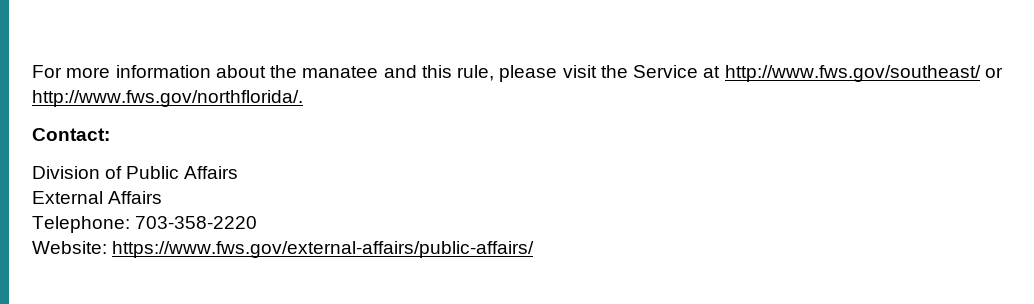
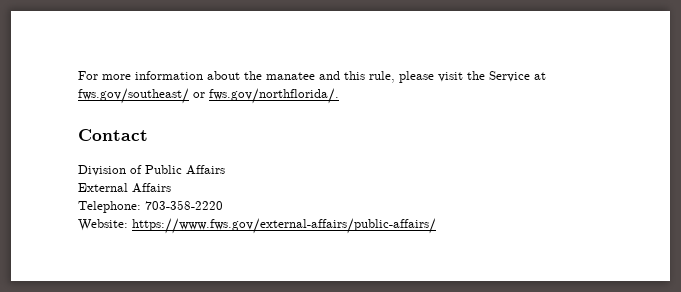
- For more information about the manatee and this rule, please visit the Service at http://www.fws.gov/southeast/ or http://www.fws.gov/northflorida/.
- Contact:
+ For more information about the manatee and this rule, please visit the Service at fws.gov/southeast/ or fws.gov/northflorida/.
+ Contact

